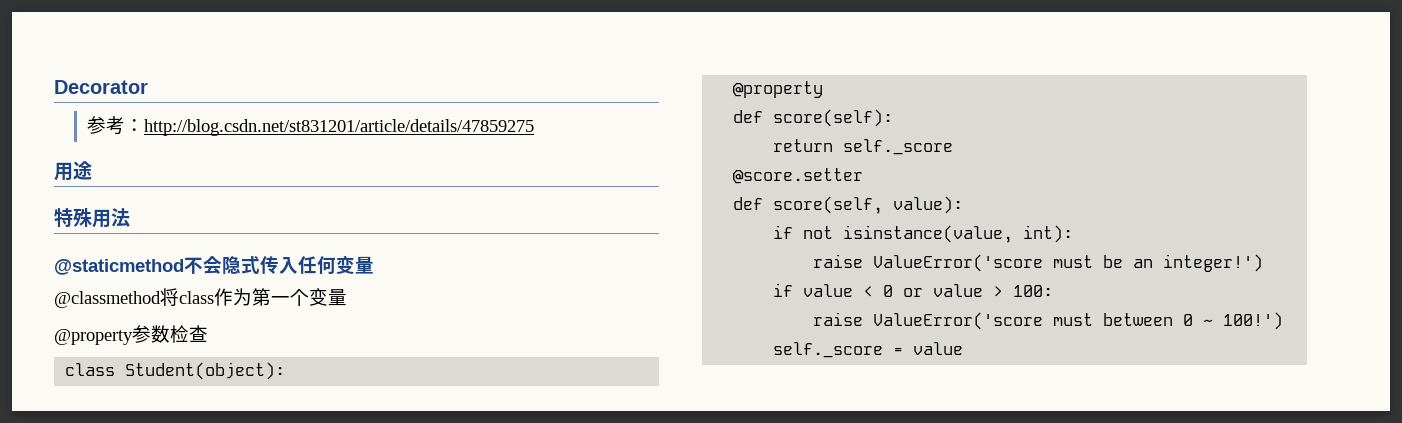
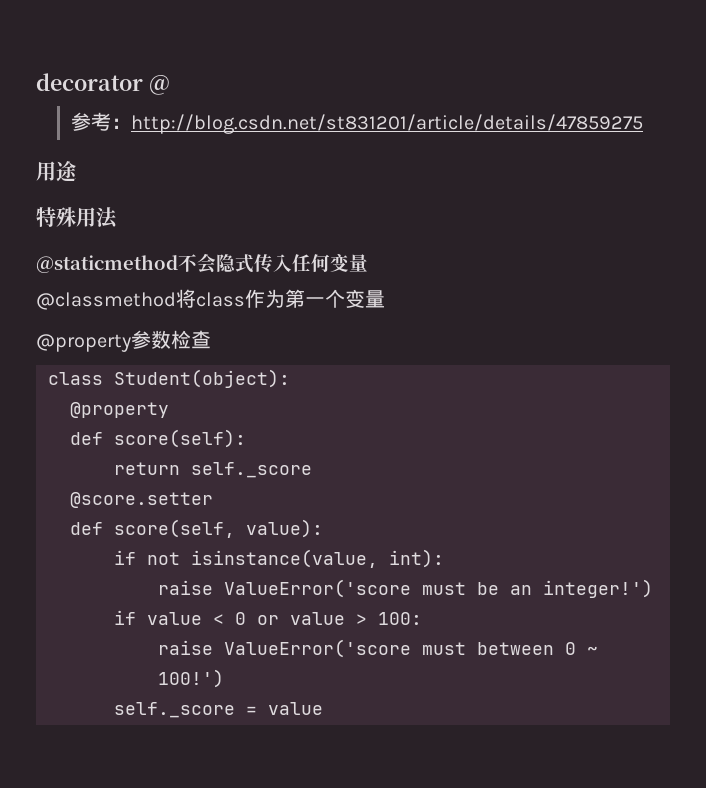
- Decorator
+ decorator @

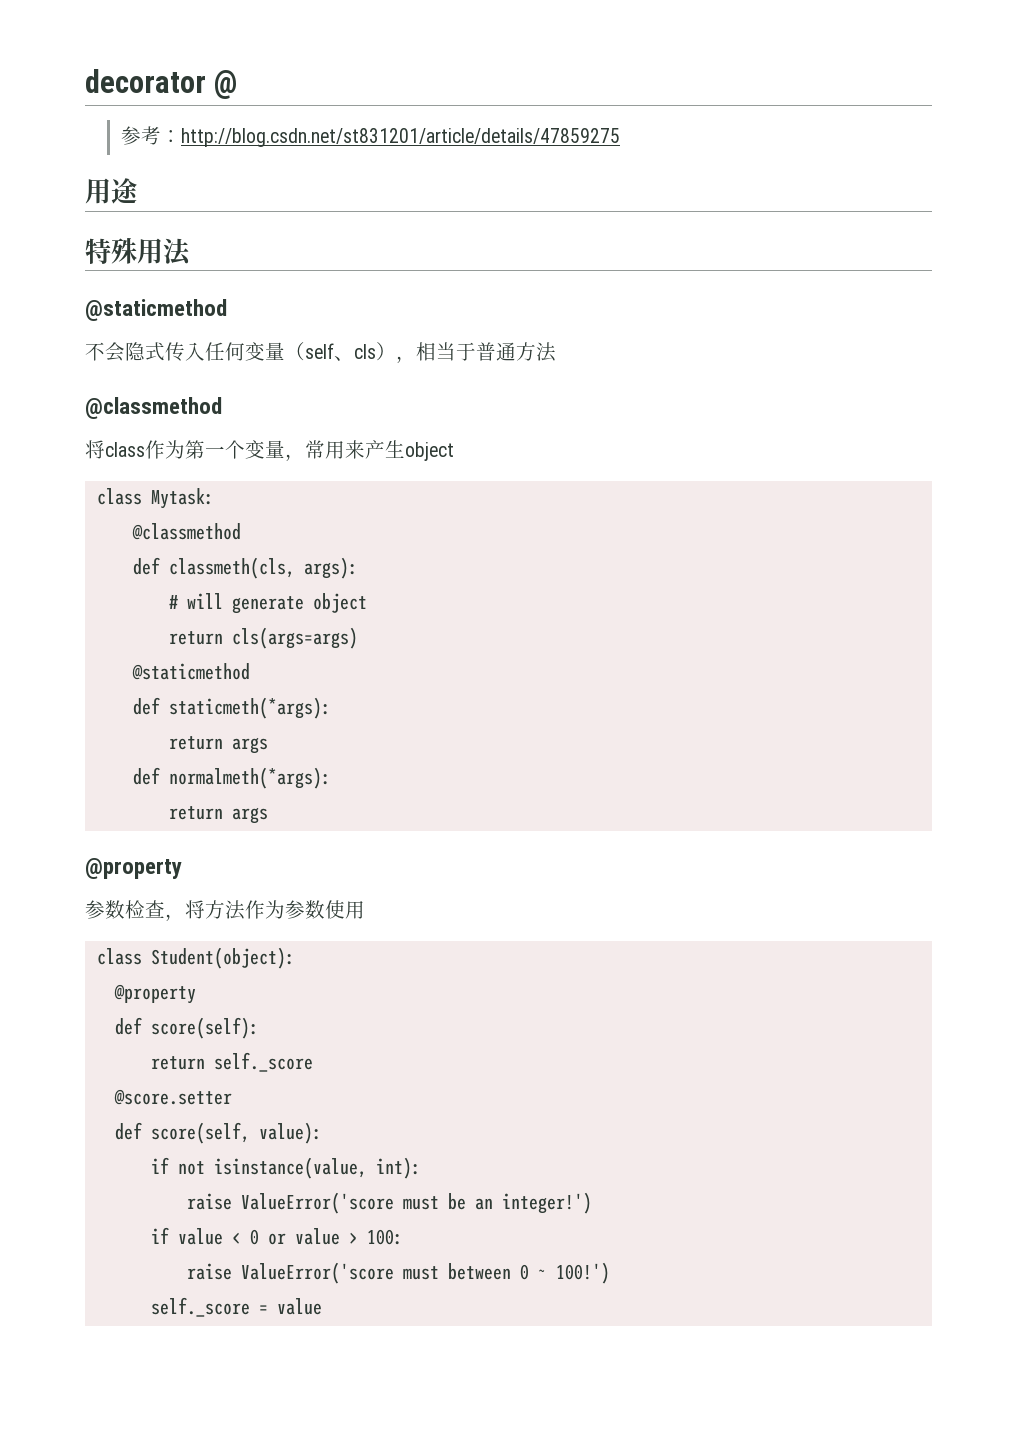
  特殊用法
- @staticmethod不会隐式传入任何变量
- @classmethod将class作为第一个变量
- @property参数检查
+ @staticmethod
+ 不会隐式传入任何变量（self、cls），相当于普通方法
+ @classmethod
+ 将class作为第一个变量，常用来产生object
+ class Mytask:
+ @classmethod
+ def classmeth(cls, args):
+ # will generate object
+ return cls(args=args)
+ @staticmethod
+ def staticmeth(*args):
+ return args
+ def normalmeth(*args):
+ return args
+ @property
+ 参数检查，将方法作为参数使用

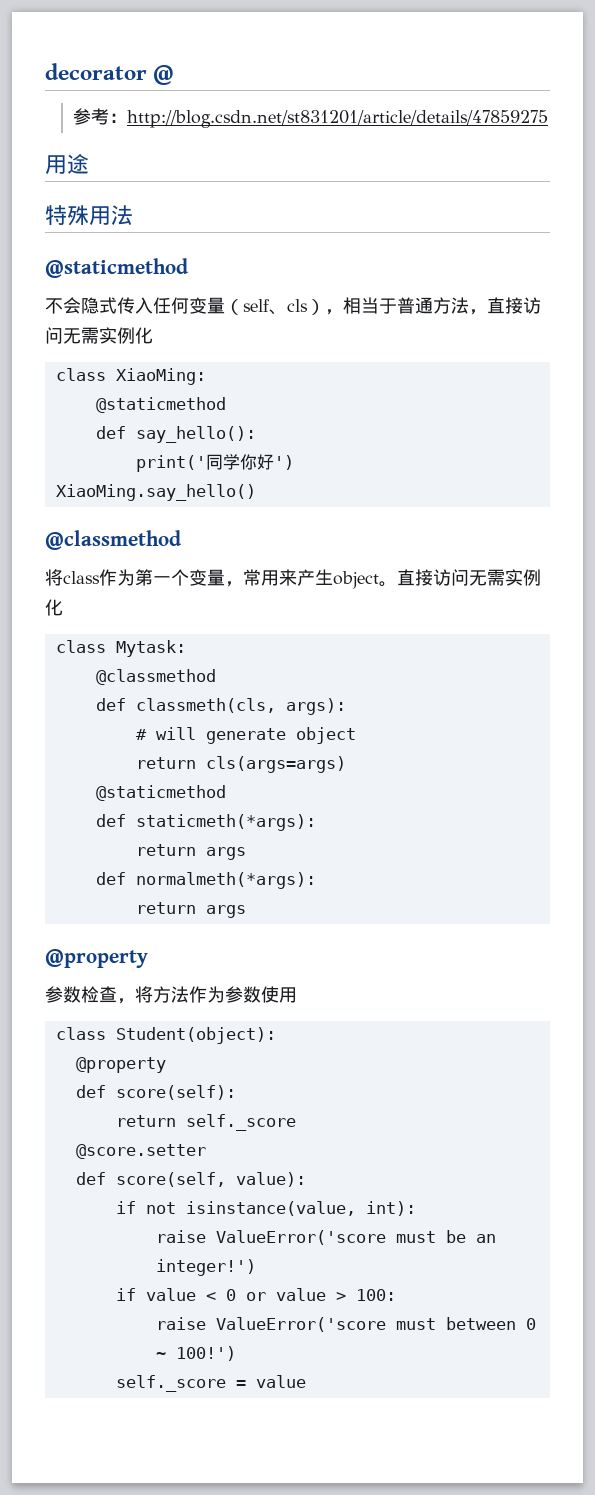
- 不会隐式传入任何变量（self、cls），相当于普通方法
+ 不会隐式传入任何变量（self、cls），相当于普通方法，直接访问无需实例化
+ class XiaoMing:
+ @staticmethod
+ def say_hello():
+ print('同学你好')
+ XiaoMing.say_hello()
- 将class作为第一个变量，常用来产生object
+ 将class作为第一个变量，常用来产生object。直接访问无需实例化

